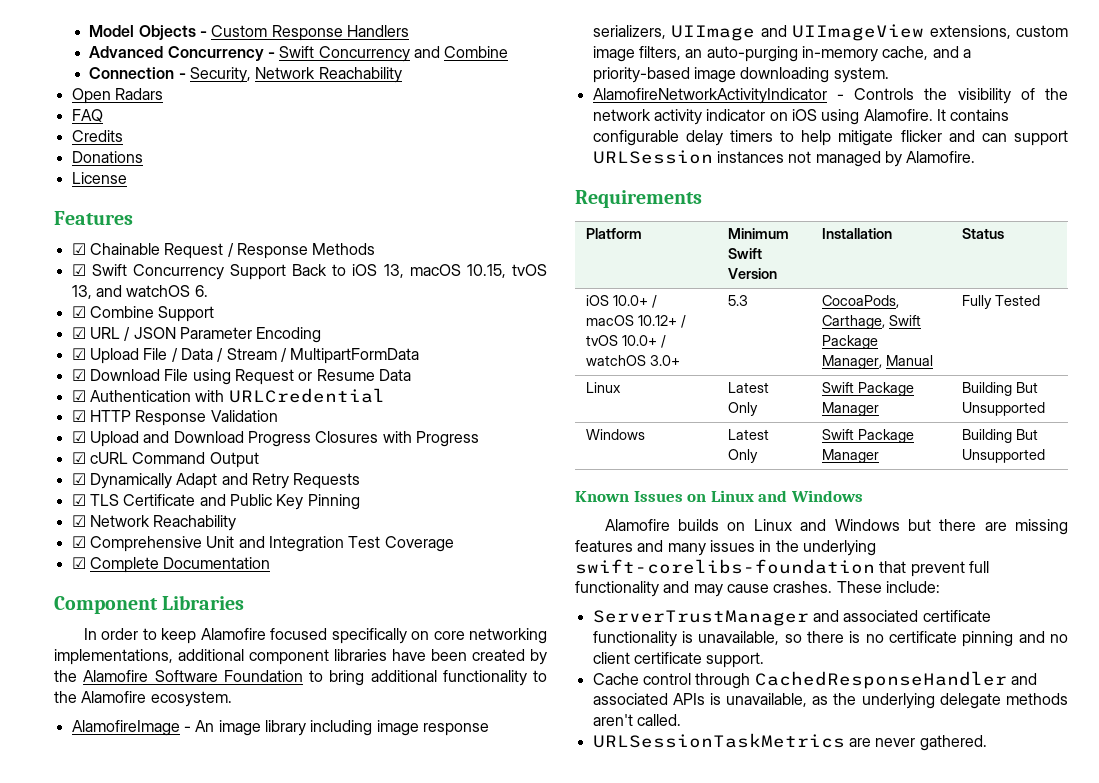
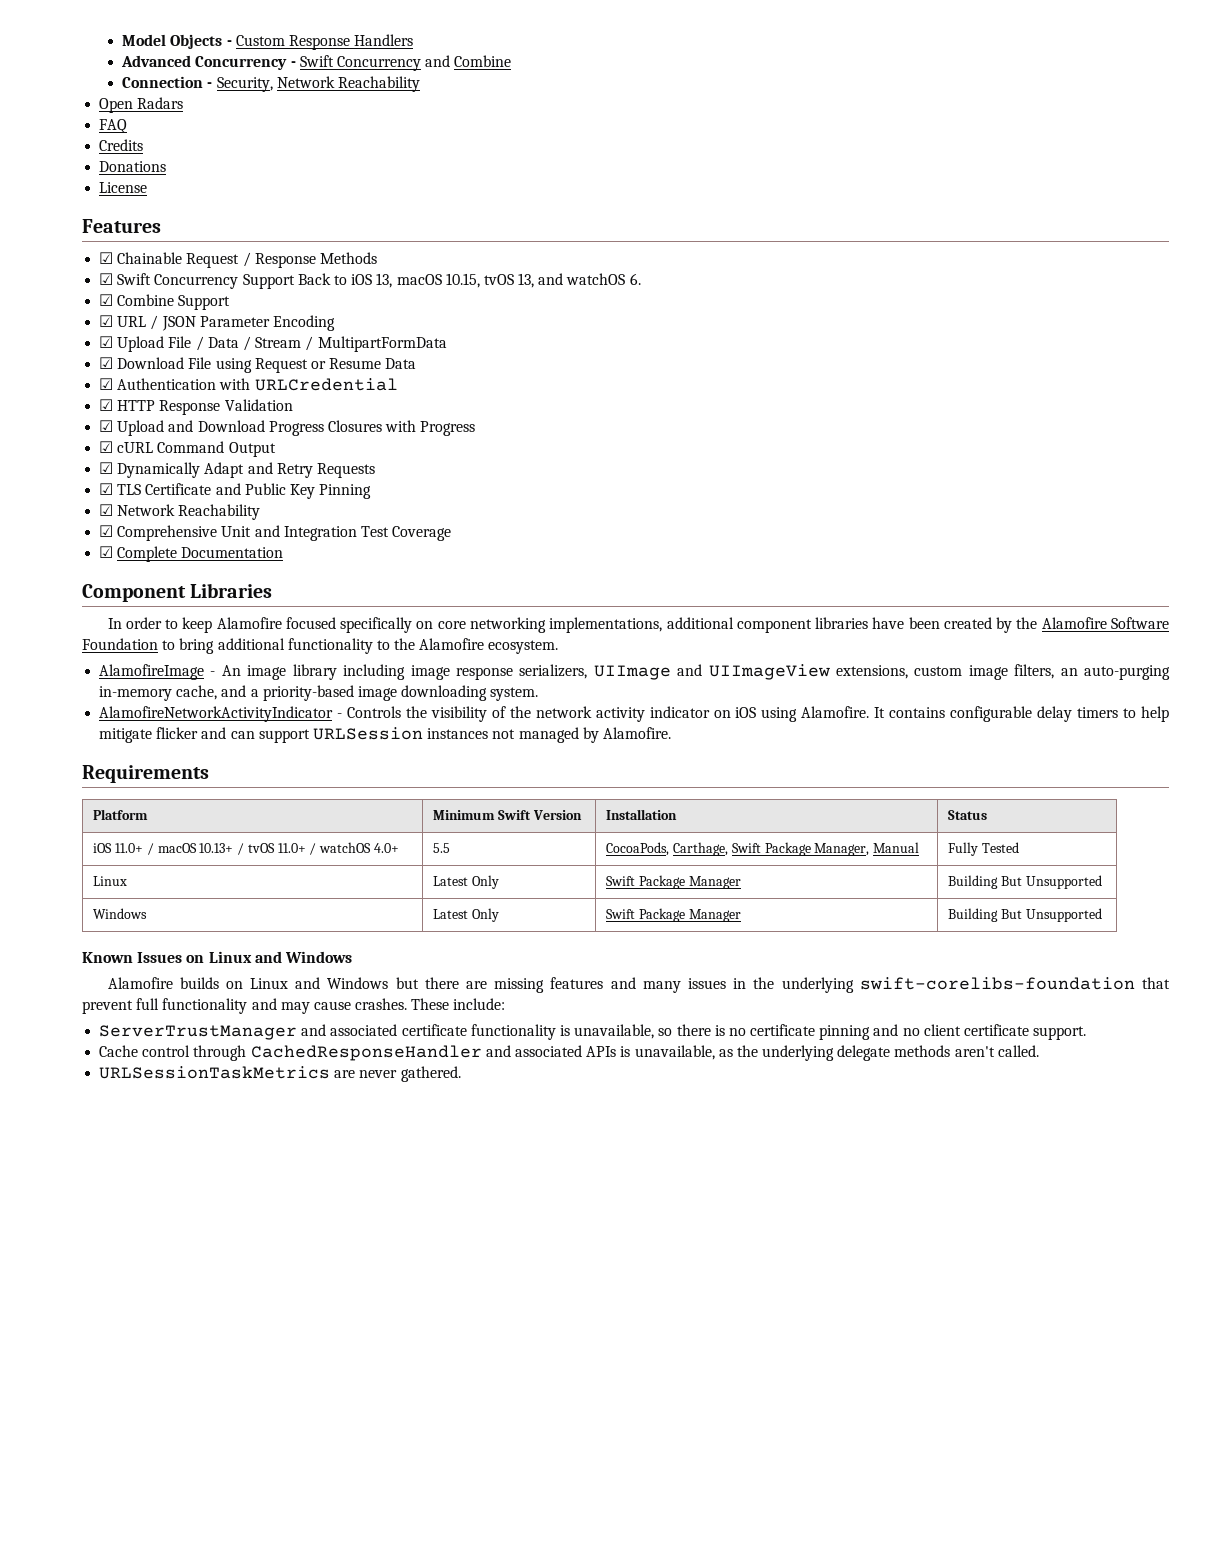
- iOS 10.0+ / macOS 10.12+ / tvOS 10.0+ / watchOS 3.0+ | 5.3 | CocoaPods, Carthage, Swift Package Manager, Manual | Fully Tested
+ iOS 11.0+ / macOS 10.13+ / tvOS 11.0+ / watchOS 4.0+ | 5.5 | CocoaPods, Carthage, Swift Package Manager, Manual | Fully Tested

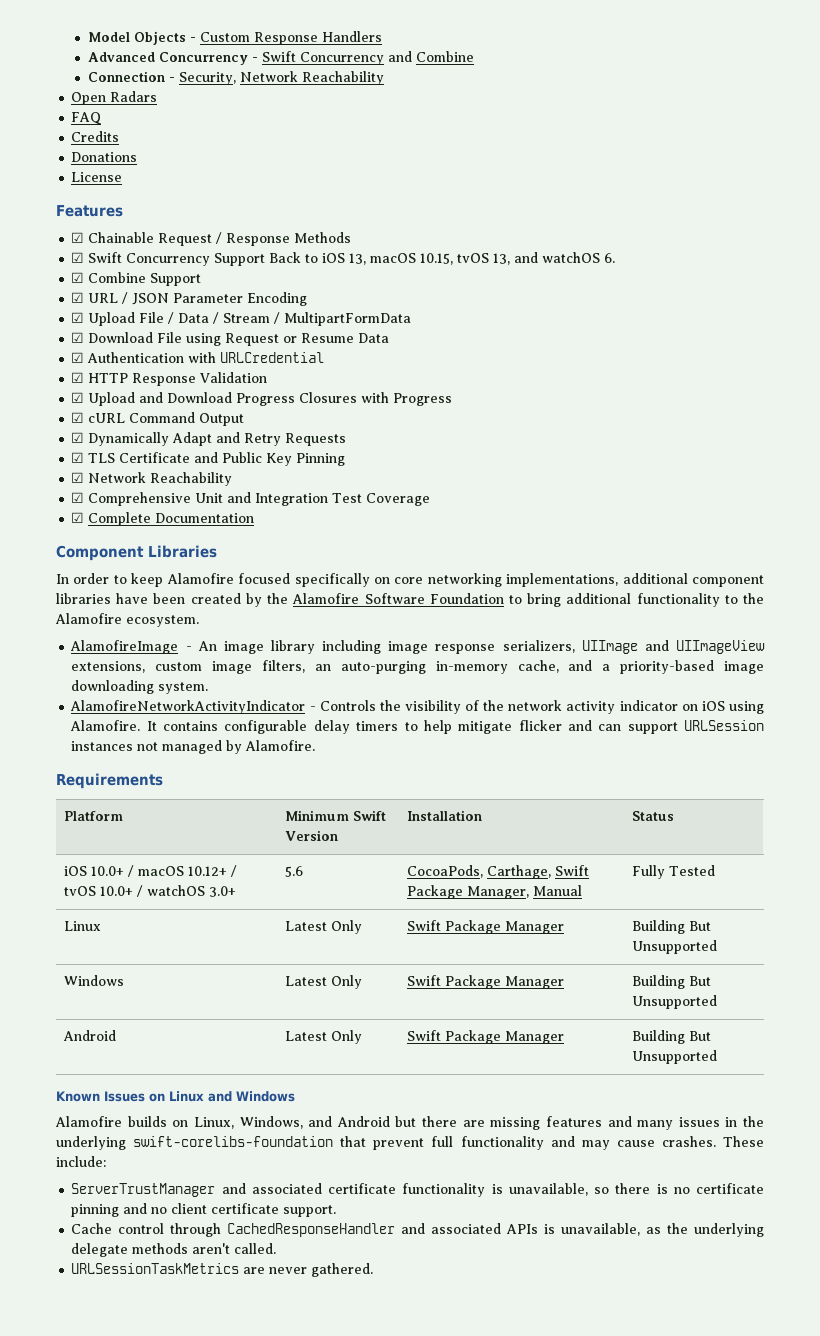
- iOS 11.0+ / macOS 10.13+ / tvOS 11.0+ / watchOS 4.0+ | 5.5 | CocoaPods, Carthage, Swift Package Manager, Manual | Fully Tested
+ iOS 10.0+ / macOS 10.12+ / tvOS 10.0+ / watchOS 3.0+ | 5.6 | CocoaPods, Carthage, Swift Package Manager, Manual | Fully Tested
+ Android | Latest Only | Swift Package Manager | Building But Unsupported
- Alamofire builds on Linux and Windows but there are missing features and many issues in the underlying swift-corelibs-foundation that prevent full functionality and may cause crashes.
+ Alamofire builds on Linux, Windows, and Android but there are missing features and many issues in the underlying swift-corelibs-foundation that prevent full functionality and may cause crashes.

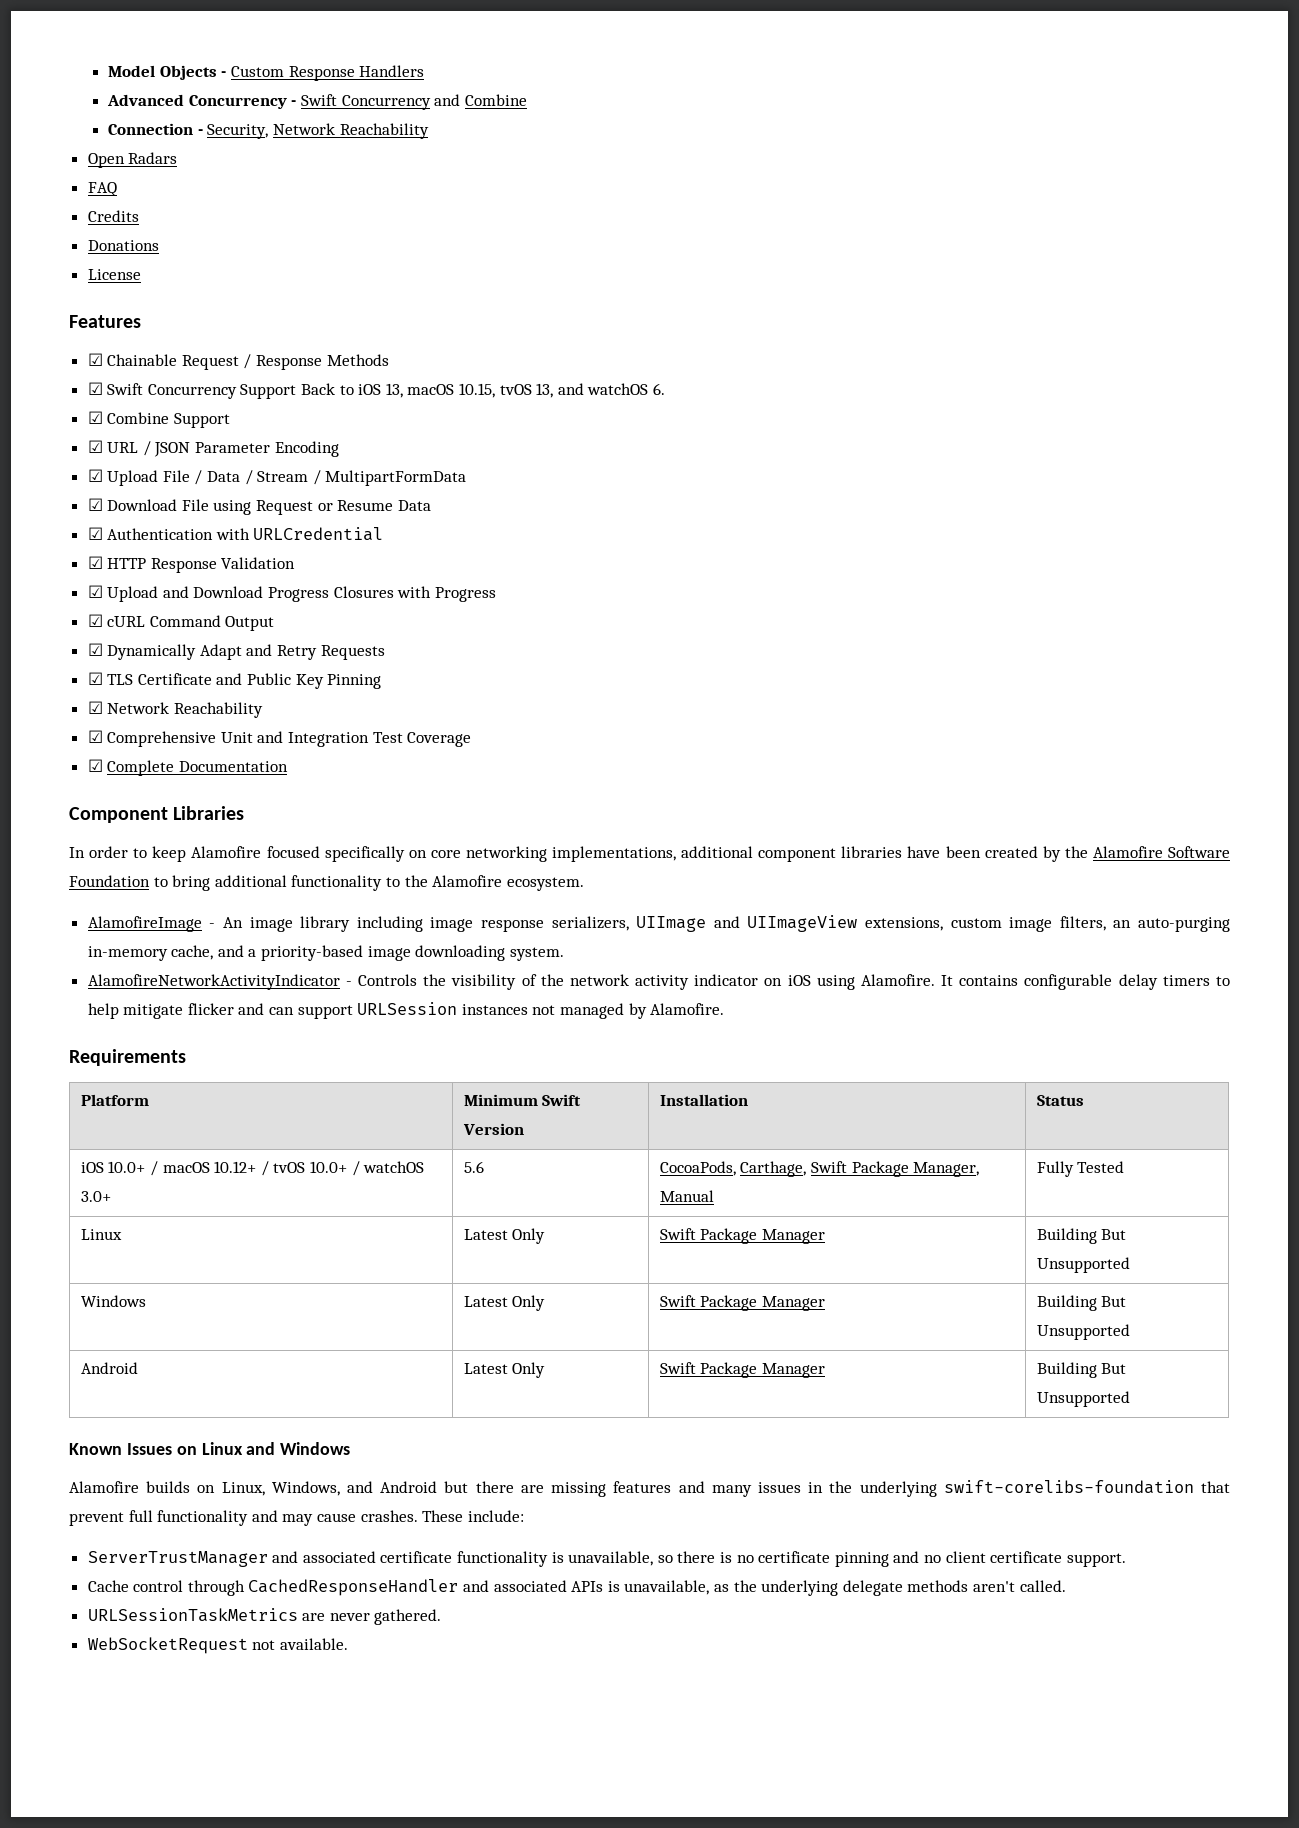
+ WebSocketRequest not available.

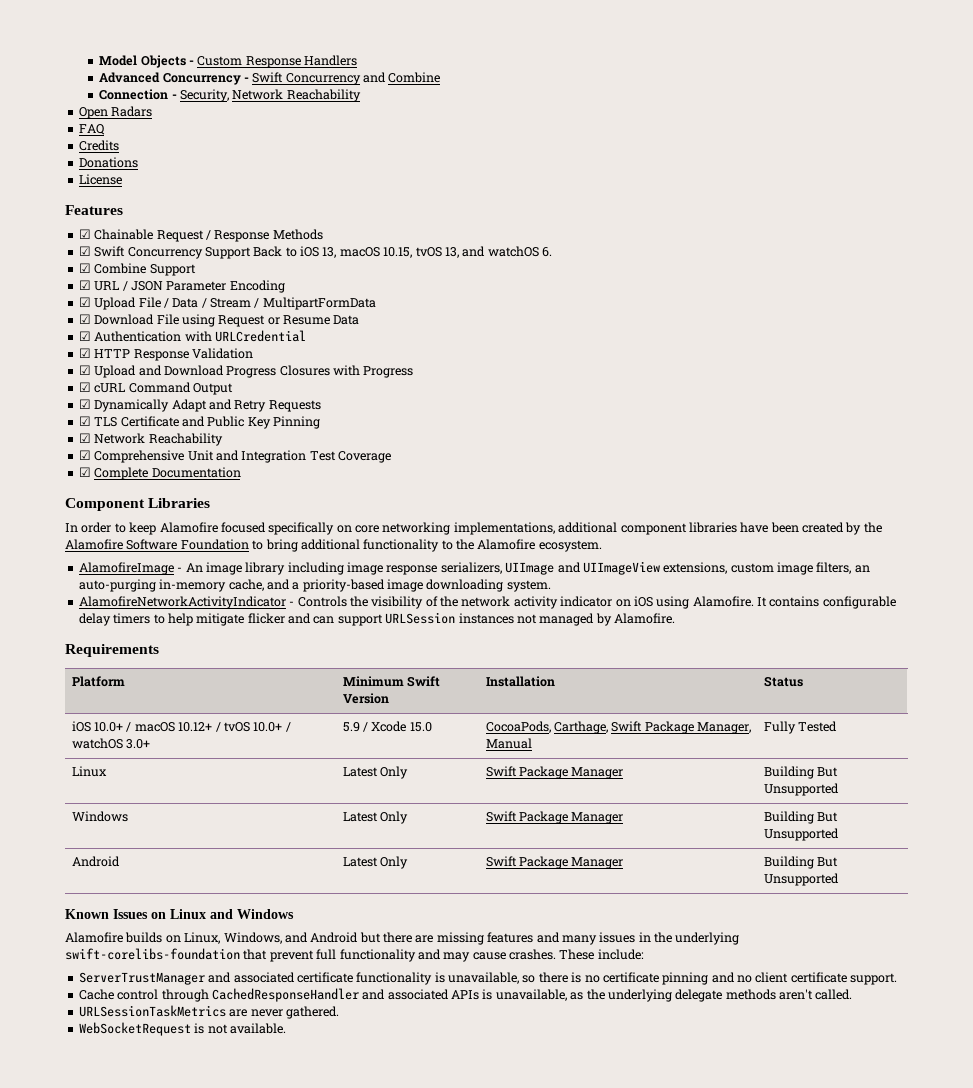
- iOS 10.0+ / macOS 10.12+ / tvOS 10.0+ / watchOS 3.0+ | 5.6 | CocoaPods, Carthage, Swift Package Manager, Manual | Fully Tested
+ iOS 10.0+ / macOS 10.12+ / tvOS 10.0+ / watchOS 3.0+ | 5.9 / Xcode 15.0 | CocoaPods, Carthage, Swift Package Manager, Manual | Fully Tested
- WebSocketRequest not available.
+ WebSocketRequest is not available.

